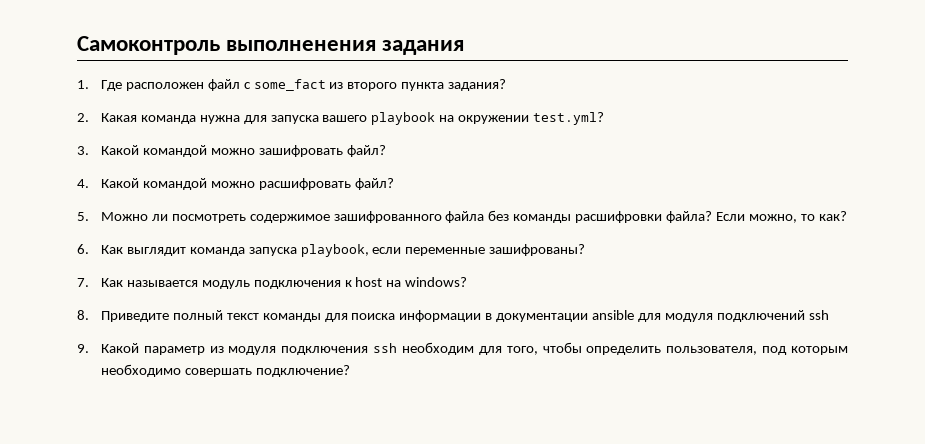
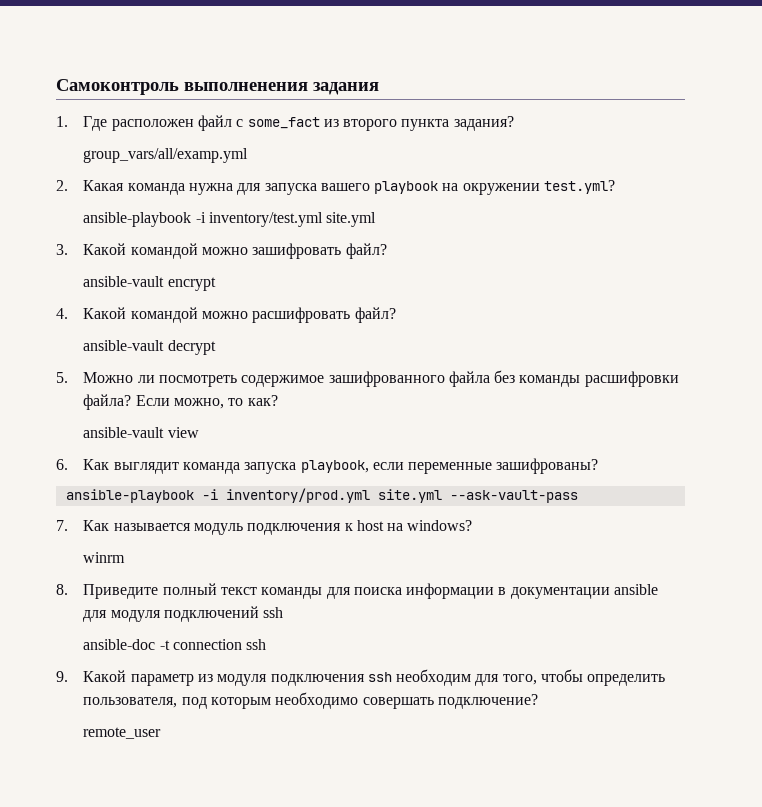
+ group_vars/all/examp.yml
+ ansible-playbook -i inventory/test.yml site.yml
+ ansible-vault encrypt
+ ansible-vault decrypt
+ ansible-vault view
+ ansible-playbook -i inventory/prod.yml site.yml --ask-vault-pass
+ winrm
+ ansible-doc -t connection ssh
+ remote_user

